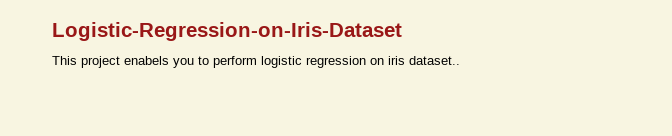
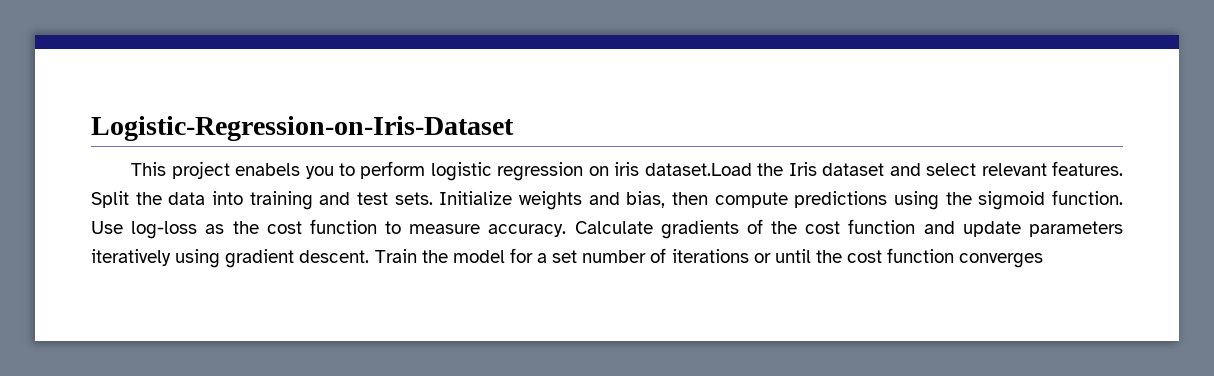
- This project enabels you to perform logistic regression on iris dataset..
+ This project enabels you to perform logistic regression on iris dataset.Load the Iris dataset and select relevant features. Split the data into training and test sets. Initialize weights and bias, then compute predictions using the sigmoid function. Use log-loss as the cost function to measure accuracy. Calculate gradients of the cost function and update parameters iteratively using gradient descent. Train the model for a set number of iterations or until the cost function converges

